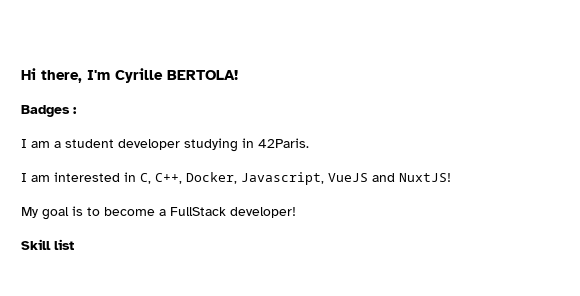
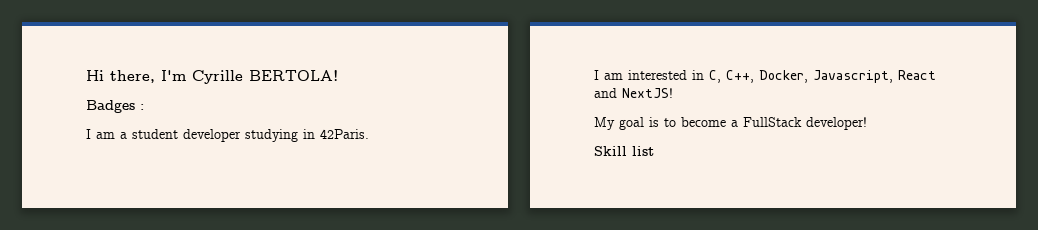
- I am interested in C, C++, Docker, Javascript, VueJS and NuxtJS!
+ I am interested in C, C++, Docker, Javascript, React and NextJS!

